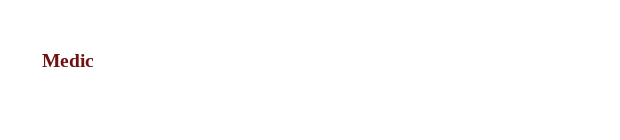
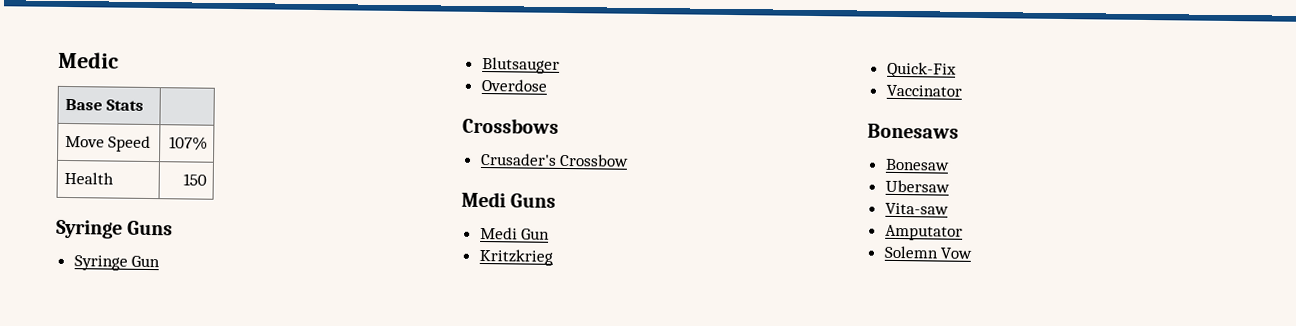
+ Base Stats |
+ Move Speed | 107%
+ Health | 150
+ Syringe Guns
+ Syringe Gun
+ Blutsauger
+ Overdose
+ Crossbows
+ Crusader's Crossbow
+ Medi Guns
+ Medi Gun
+ Kritzkrieg
+ Quick-Fix
+ Vaccinator
+ Bonesaws
+ Bonesaw
+ Ubersaw
+ Vita-saw
+ Amputator
+ Solemn Vow

